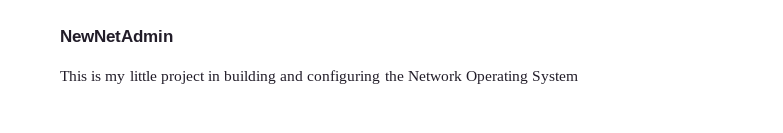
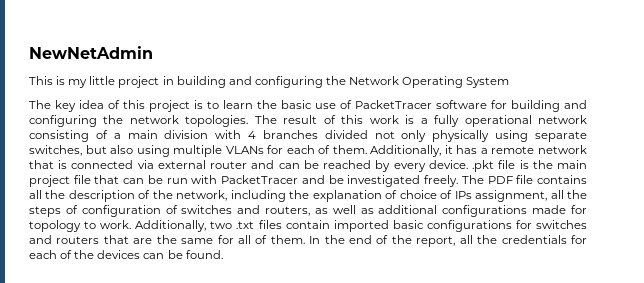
+ The key idea of this project is to learn the basic use of PacketTracer software for building and configuring the network topologies. The result of this work is a fully operational network consisting of a main division with 4 branches divided not only physically using separate switches, but also using multiple VLANs for each of them. Additionally, it has a remote network that is connected via external router and can be reached by every device. .pkt file is the main project file that can be run with PacketTracer and be investigated freely. The PDF file contains all the description of the network, including the explanation of choice of IPs assignment, all the steps of configuration of switches and routers, as well as additional configurations made for topology to work. Additionally, two .txt files contain imported basic configurations for switches and routers that are the same for all of them. In the end of the report, all the credentials for each of the devices can be found.

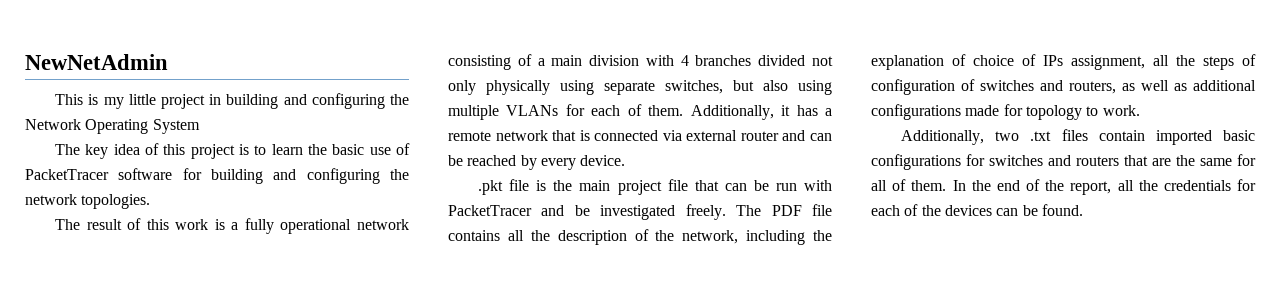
- The key idea of this project is to learn the basic use of PacketTracer software for building and configuring the network topologies. The result of this work is a fully operational network consisting of a main division with 4 branches divided not only physically using separate switches, but also using multiple VLANs for each of them.
+ The key idea of this project is to learn the basic use of PacketTracer software for building and configuring the network topologies.
+ The result of this work is a fully operational network consisting of a main division with 4 branches divided not only physically using separate switches, but also using multiple VLANs for each of them.
- Additionally, it has a remote network that is connected via external router and can be reached by every device. .pkt file is the main project file that can be run with PacketTracer and be investigated freely.
+ Additionally, it has a remote network that is connected via external router and can be reached by every device.
+ .pkt file is the main project file that can be run with PacketTracer and be investigated freely.
- The PDF file contains all the description of the network, including the explanation of choice of IPs assignment, all the steps of configuration of switches and routers, as well as additional configurations made for topology to work. Additionally, two .txt files contain imported basic configurations for switches and routers that are the same for all of them.
+ The PDF file contains all the description of the network, including the explanation of choice of IPs assignment, all the steps of configuration of switches and routers, as well as additional configurations made for topology to work.
+ Additionally, two .txt files contain imported basic configurations for switches and routers that are the same for all of them.

